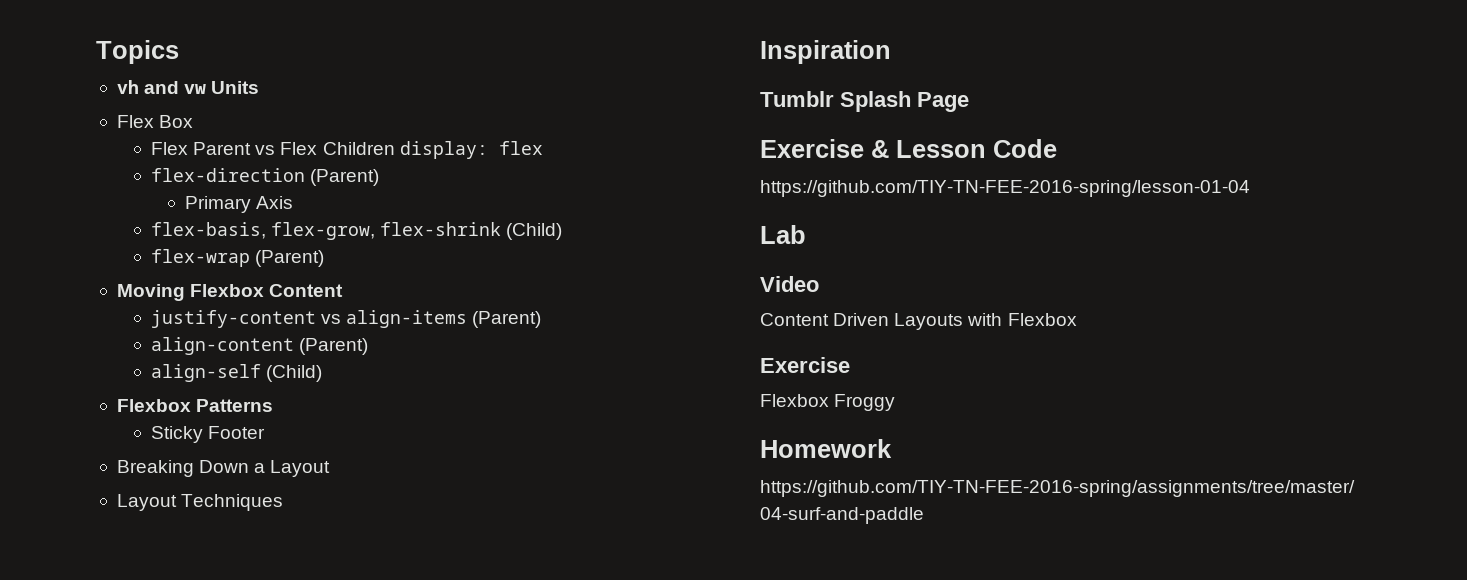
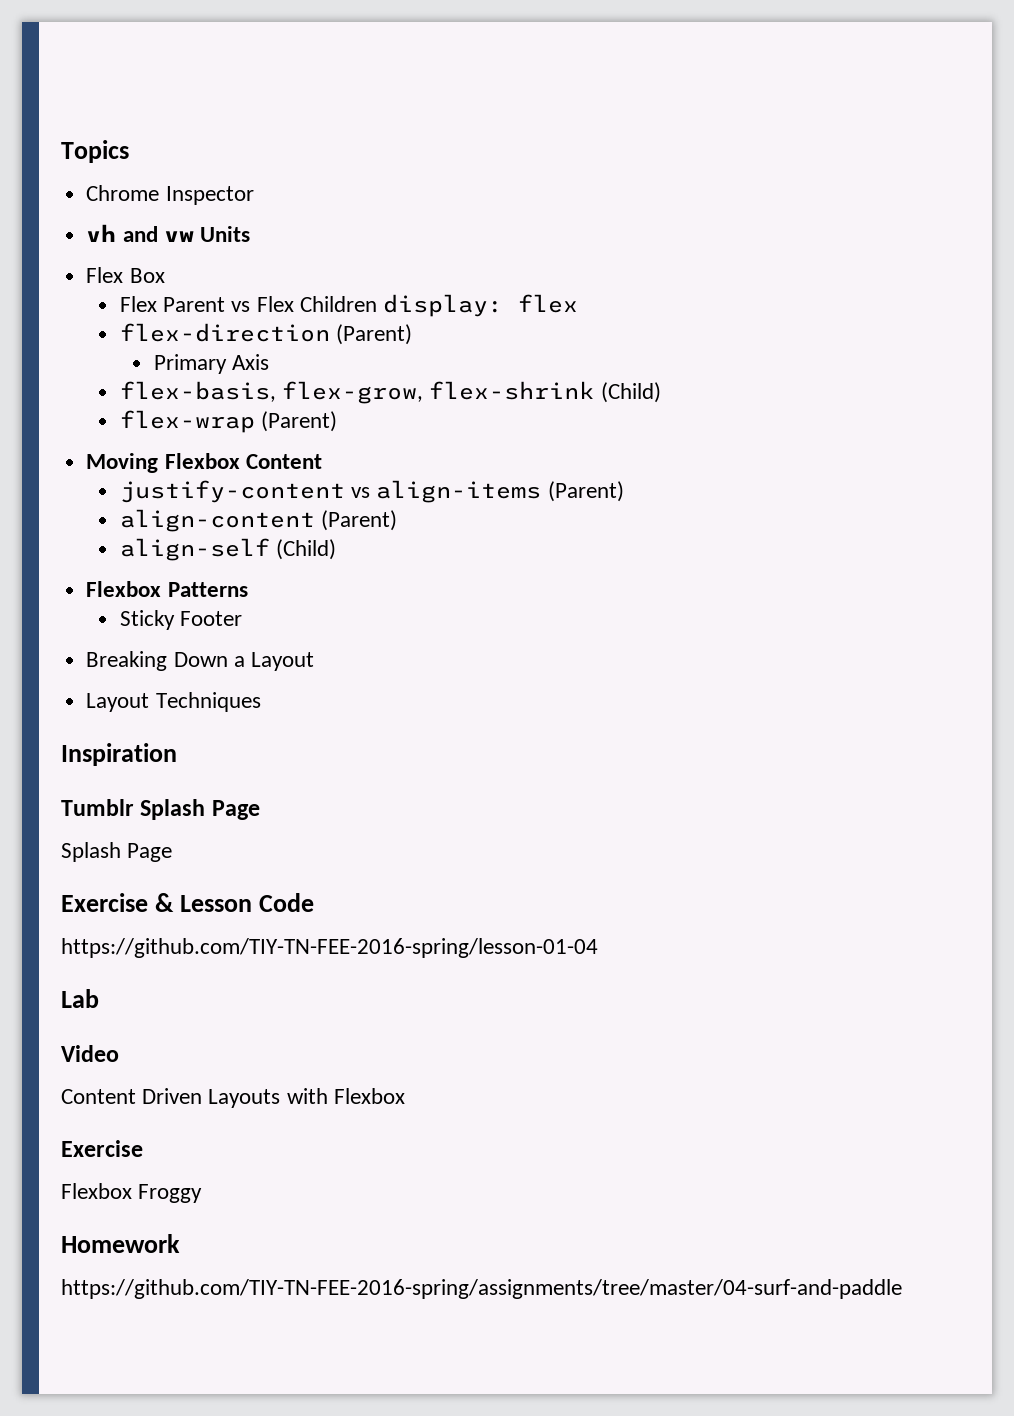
+ Chrome Inspector
  Tumblr Splash Page
+ Splash Page

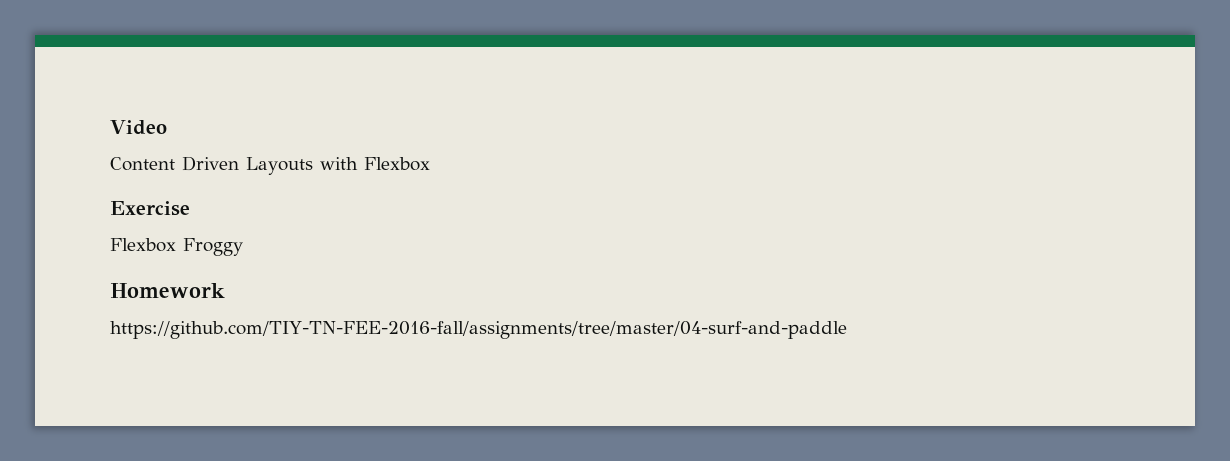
- Topics
- Chrome Inspector
- vh and vw Units
- Flex Box
- Flex Parent vs Flex Children display: flex
- flex-direction (Parent)
- Primary Axis
- flex-basis, flex-grow, flex-shrink (Child)
- flex-wrap (Parent)
- Moving Flexbox Content
- justify-content vs align-items (Parent)
- align-content (Parent)
- align-self (Child)
- Flexbox Patterns
- Sticky Footer
- Breaking Down a Layout
- Layout Techniques
- Inspiration
- Tumblr Splash Page
- Splash Page
- Exercise & Lesson Code
- https://github.com/TIY-TN-FEE-2016-spring/lesson-01-04
- Lab
- https://github.com/TIY-TN-FEE-2016-spring/assignments/tree/master/04-surf-and-paddle
+ https://github.com/TIY-TN-FEE-2016-fall/assignments/tree/master/04-surf-and-paddle

